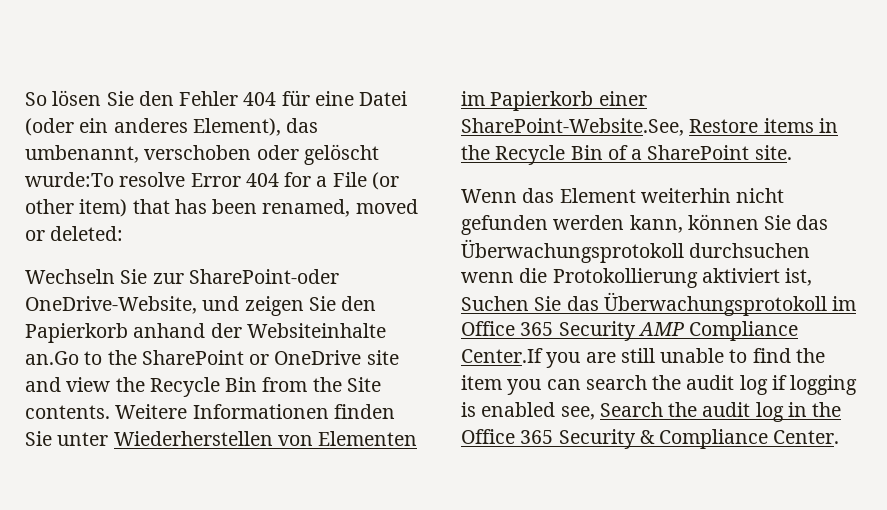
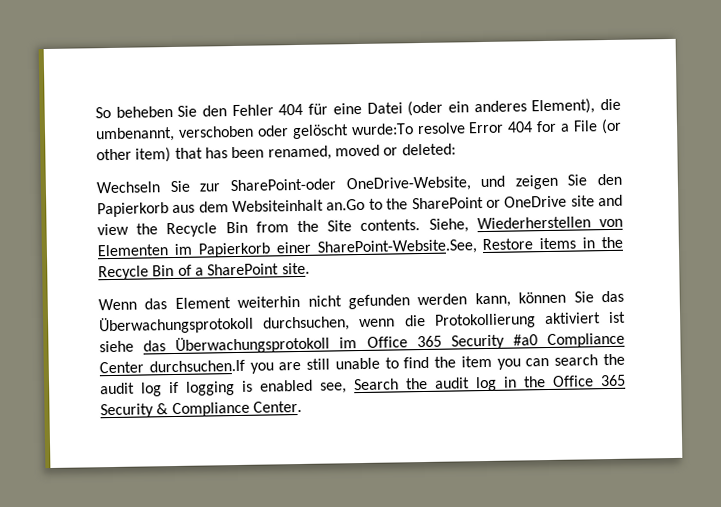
- So lösen Sie den Fehler 404 für eine Datei (oder ein anderes Element), das umbenannt, verschoben oder gelöscht wurde:To resolve Error 404 for a File (or other item) that has been renamed, moved or deleted:
+ So beheben Sie den Fehler 404 für eine Datei (oder ein anderes Element), die umbenannt, verschoben oder gelöscht wurde:To resolve Error 404 for a File (or other item) that has been renamed, moved or deleted:
- Wechseln Sie zur SharePoint-oder OneDrive-Website, und zeigen Sie den Papierkorb anhand der Websiteinhalte an.Go to the SharePoint or OneDrive site and view the Recycle Bin from the Site contents.
+ Wechseln Sie zur SharePoint-oder OneDrive-Website, und zeigen Sie den Papierkorb aus dem Websiteinhalt an.Go to the SharePoint or OneDrive site and view the Recycle Bin from the Site contents.
- Weitere Informationen finden Sie unter Wiederherstellen von Elementen im Papierkorb einer SharePoint-Website.See, Restore items in the Recycle Bin of a SharePoint site.
+ Siehe, Wiederherstellen von Elementen im Papierkorb einer SharePoint-Website.See, Restore items in the Recycle Bin of a SharePoint site.
- Wenn das Element weiterhin nicht gefunden werden kann, können Sie das Überwachungsprotokoll durchsuchen wenn die Protokollierung aktiviert ist, Suchen Sie das Überwachungsprotokoll im Office 365 Security AMP Compliance Center.If you are still unable to find the item you can search the audit log if logging is enabled see, Search the audit log in the Office 365 Security & Compliance Center.
+ Wenn das Element weiterhin nicht gefunden werden kann, können Sie das Überwachungsprotokoll durchsuchen, wenn die Protokollierung aktiviert ist siehe das Überwachungsprotokoll im Office 365 Security #a0 Compliance Center durchsuchen.If you are still unable to find the item you can search the audit log if logging is enabled see, Search the audit log in the Office 365 Security & Compliance Center.

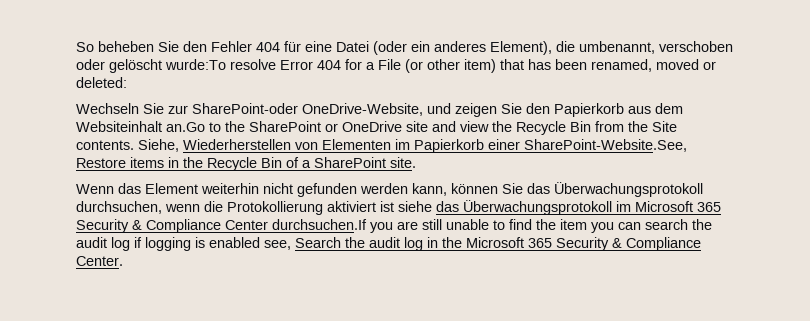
- Wenn das Element weiterhin nicht gefunden werden kann, können Sie das Überwachungsprotokoll durchsuchen, wenn die Protokollierung aktiviert ist siehe das Überwachungsprotokoll im Office 365 Security #a0 Compliance Center durchsuchen.If you are still unable to find the item you can search the audit log if logging is enabled see, Search the audit log in the Office 365 Security & Compliance Center.
+ Wenn das Element weiterhin nicht gefunden werden kann, können Sie das Überwachungsprotokoll durchsuchen, wenn die Protokollierung aktiviert ist siehe das Überwachungsprotokoll im Microsoft 365 Security & Compliance Center durchsuchen.If you are still unable to find the item you can search the audit log if logging is enabled see, Search the audit log in the Microsoft 365 Security & Compliance Center.

